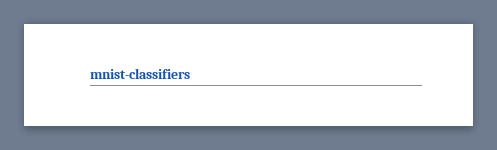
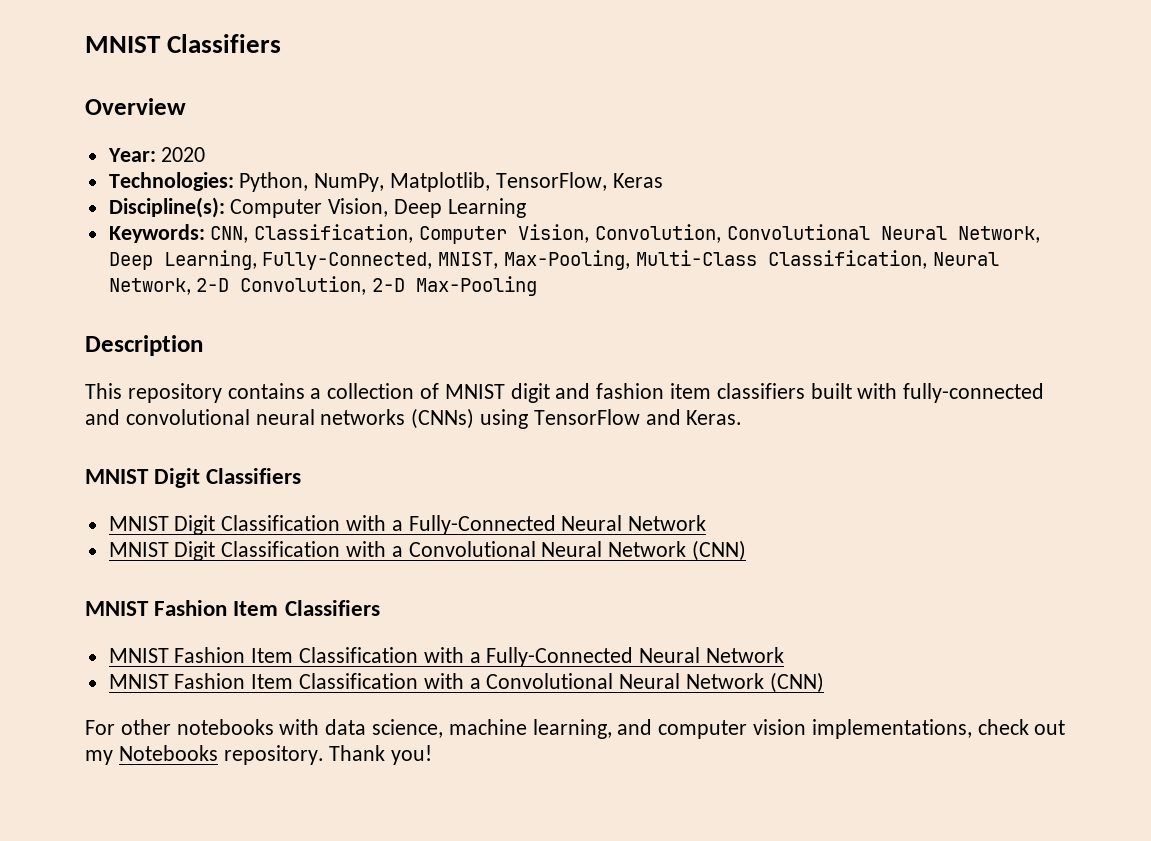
- mnist-classifiers
+ MNIST Classifiers
+ Overview
+ Year: 2020
+ Technologies: Python, NumPy, Matplotlib, TensorFlow, Keras
+ Discipline(s): Computer Vision, Deep Learning
+ Keywords: CNN, Classification, Computer Vision, Convolution, Convolutional Neural Network, Deep Learning, Fully-Connected, MNIST, Max-Pooling, Multi-Class Classification, Neural Network, 2-D Convolution, 2-D Max-Pooling
+ Description
+ This repository contains a collection of MNIST digit and fashion item classifiers built with fully-connected and convolutional neural networks (CNNs) using TensorFlow and Keras.
+ MNIST Digit Classifiers
+ MNIST Digit Classification with a Fully-Connected Neural Network
+ MNIST Digit Classification with a Convolutional Neural Network (CNN)
+ MNIST Fashion Item Classifiers
+ MNIST Fashion Item Classification with a Fully-Connected Neural Network
+ MNIST Fashion Item Classification with a Convolutional Neural Network (CNN)
+ For other notebooks with data science, machine learning, and computer vision implementations, check out my Notebooks repository. Thank you!

